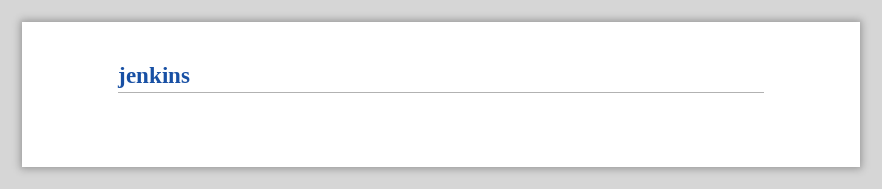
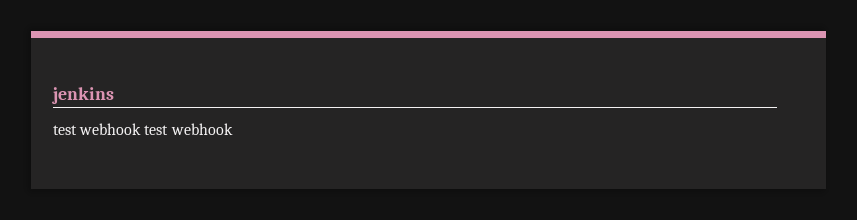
+ test webhook test webhook

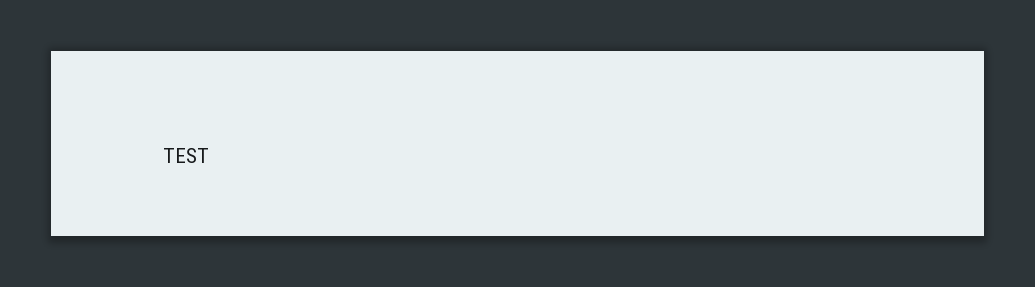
- jenkins
- test webhook test webhook
+ TEST

